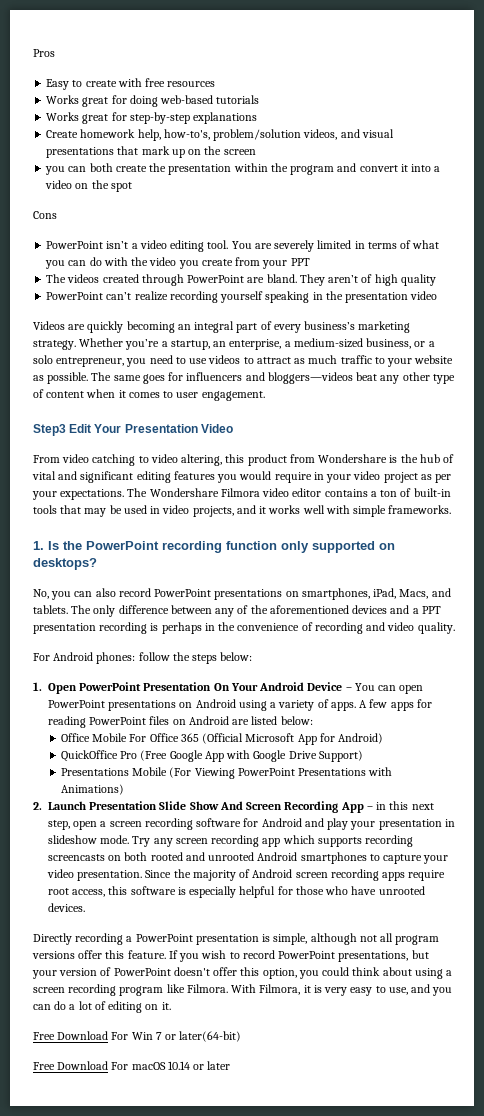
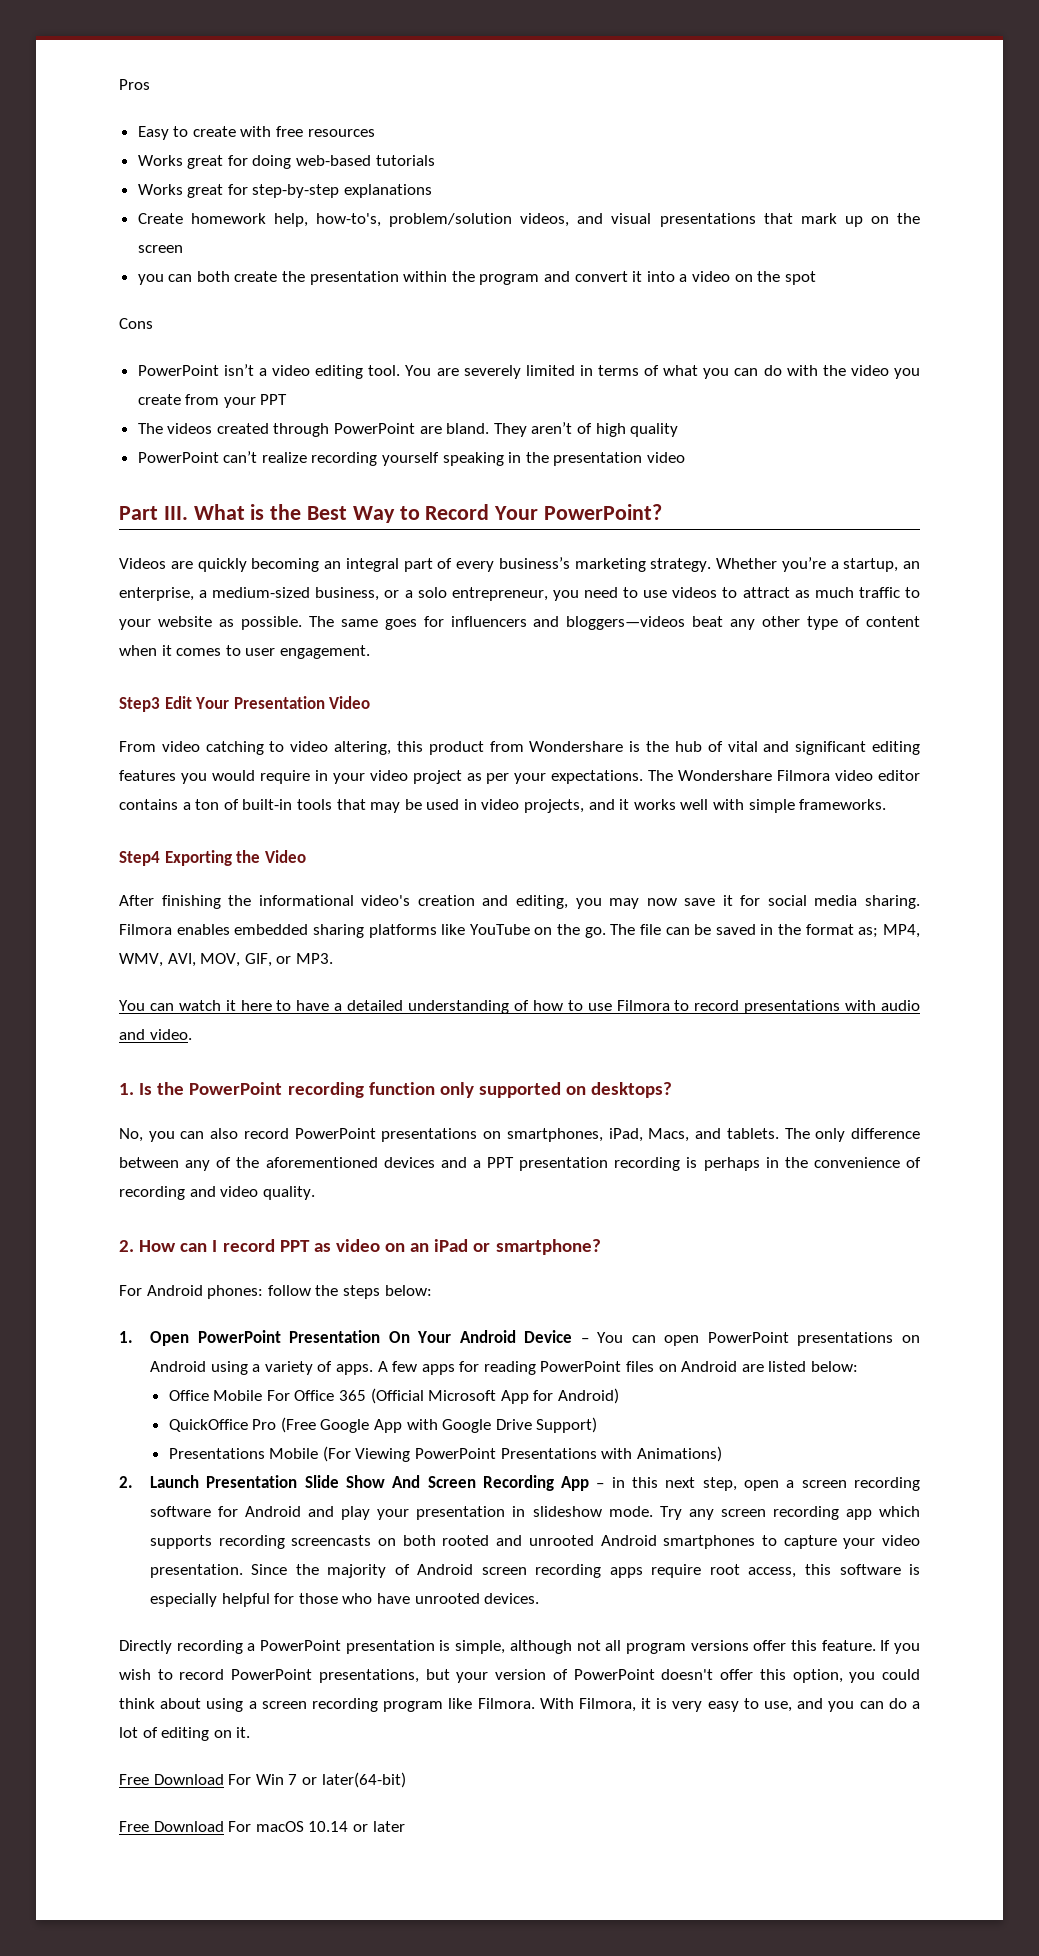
+ Part III. What is the Best Way to Record Your PowerPoint?
+ Step4 Exporting the Video
+ After finishing the informational video's creation and editing, you may now save it for social media sharing. Filmora enables embedded sharing platforms like YouTube on the go. The file can be saved in the format as; MP4, WMV, AVI, MOV, GIF, or MP3.
+ You can watch it here to have a detailed understanding of how to use Filmora to record presentations with audio and video.
+ 2. How can I record PPT as video on an iPad or smartphone?

